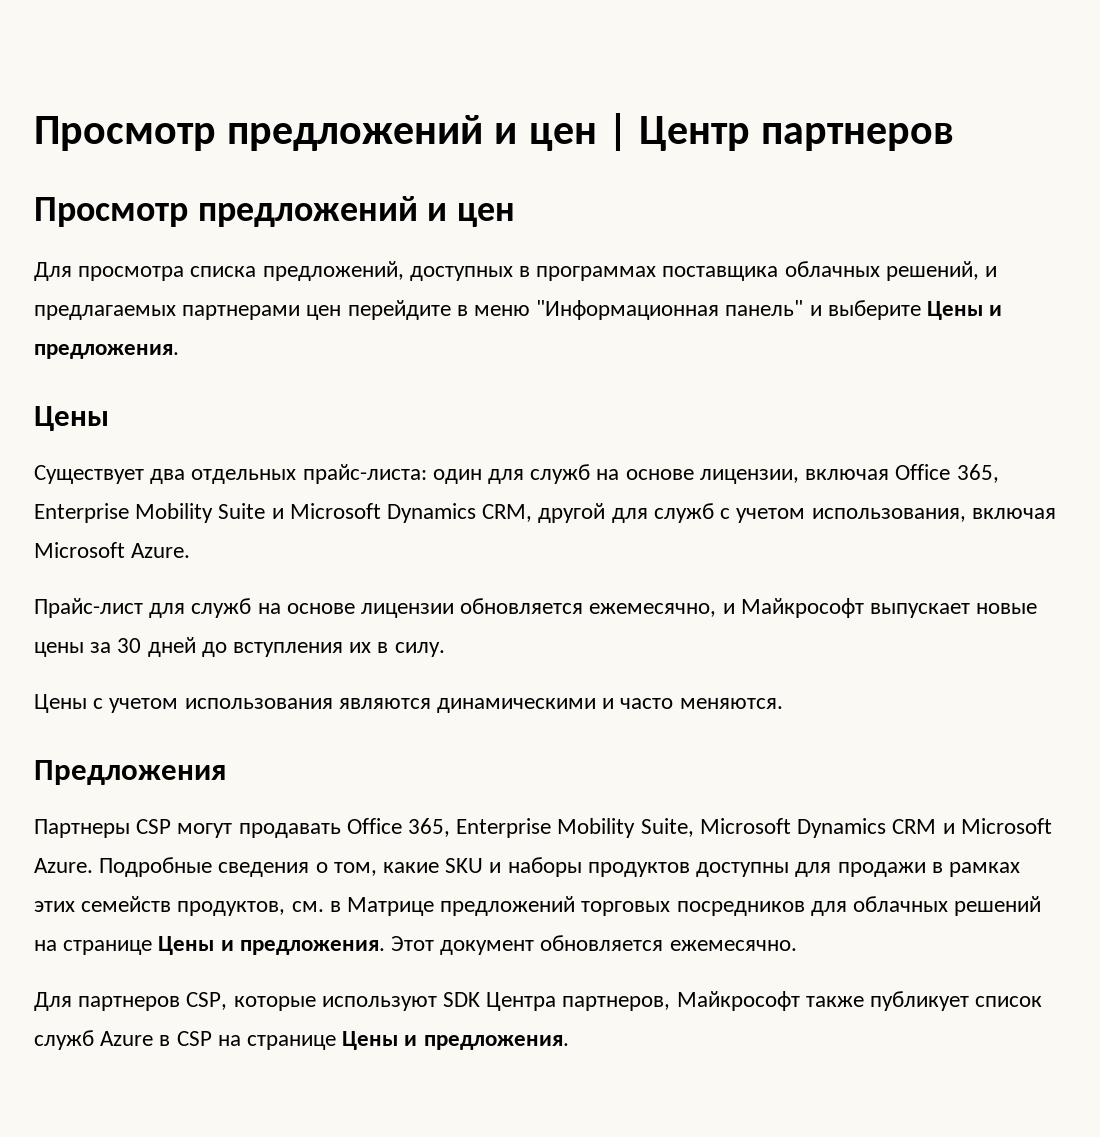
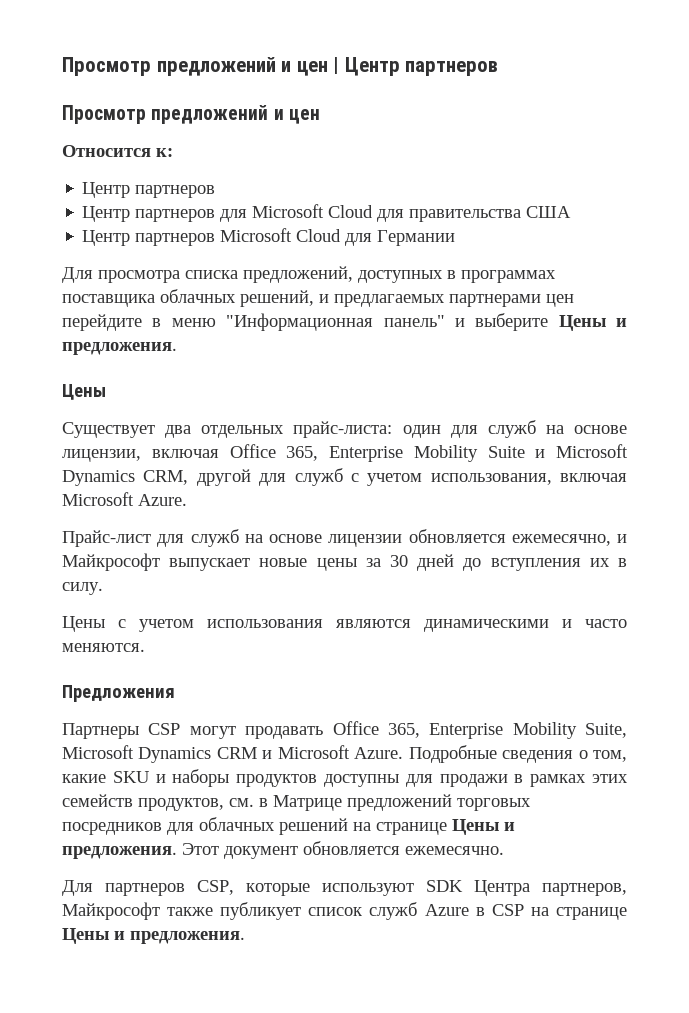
+ Относится к:
+ Центр партнеров
+ Центр партнеров для Microsoft Cloud для правительства США
+ Центр партнеров Microsoft Cloud для Германии

